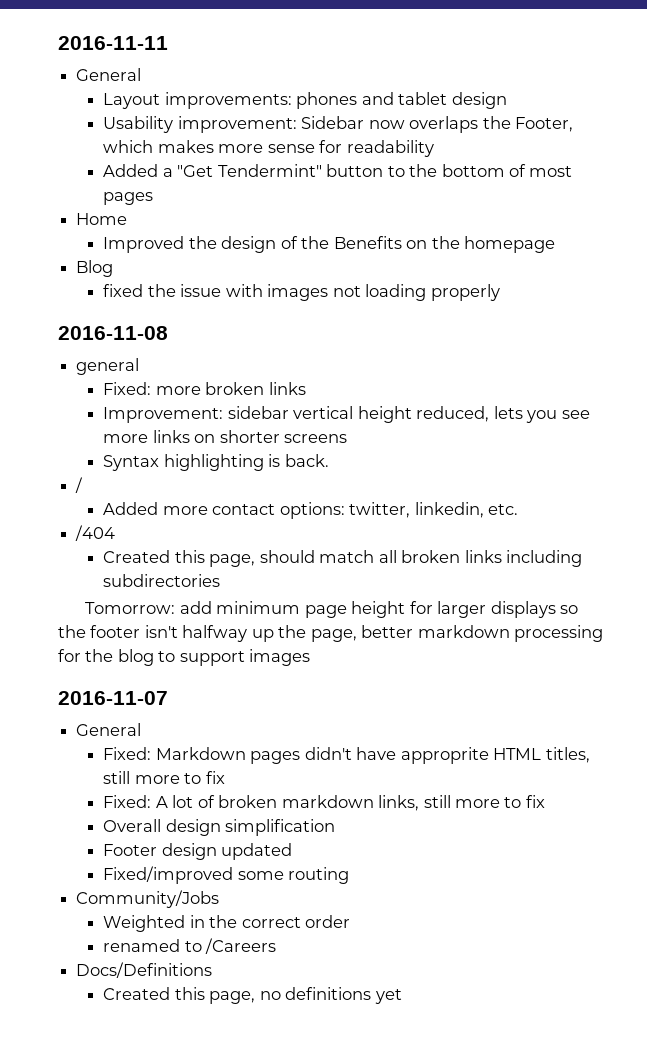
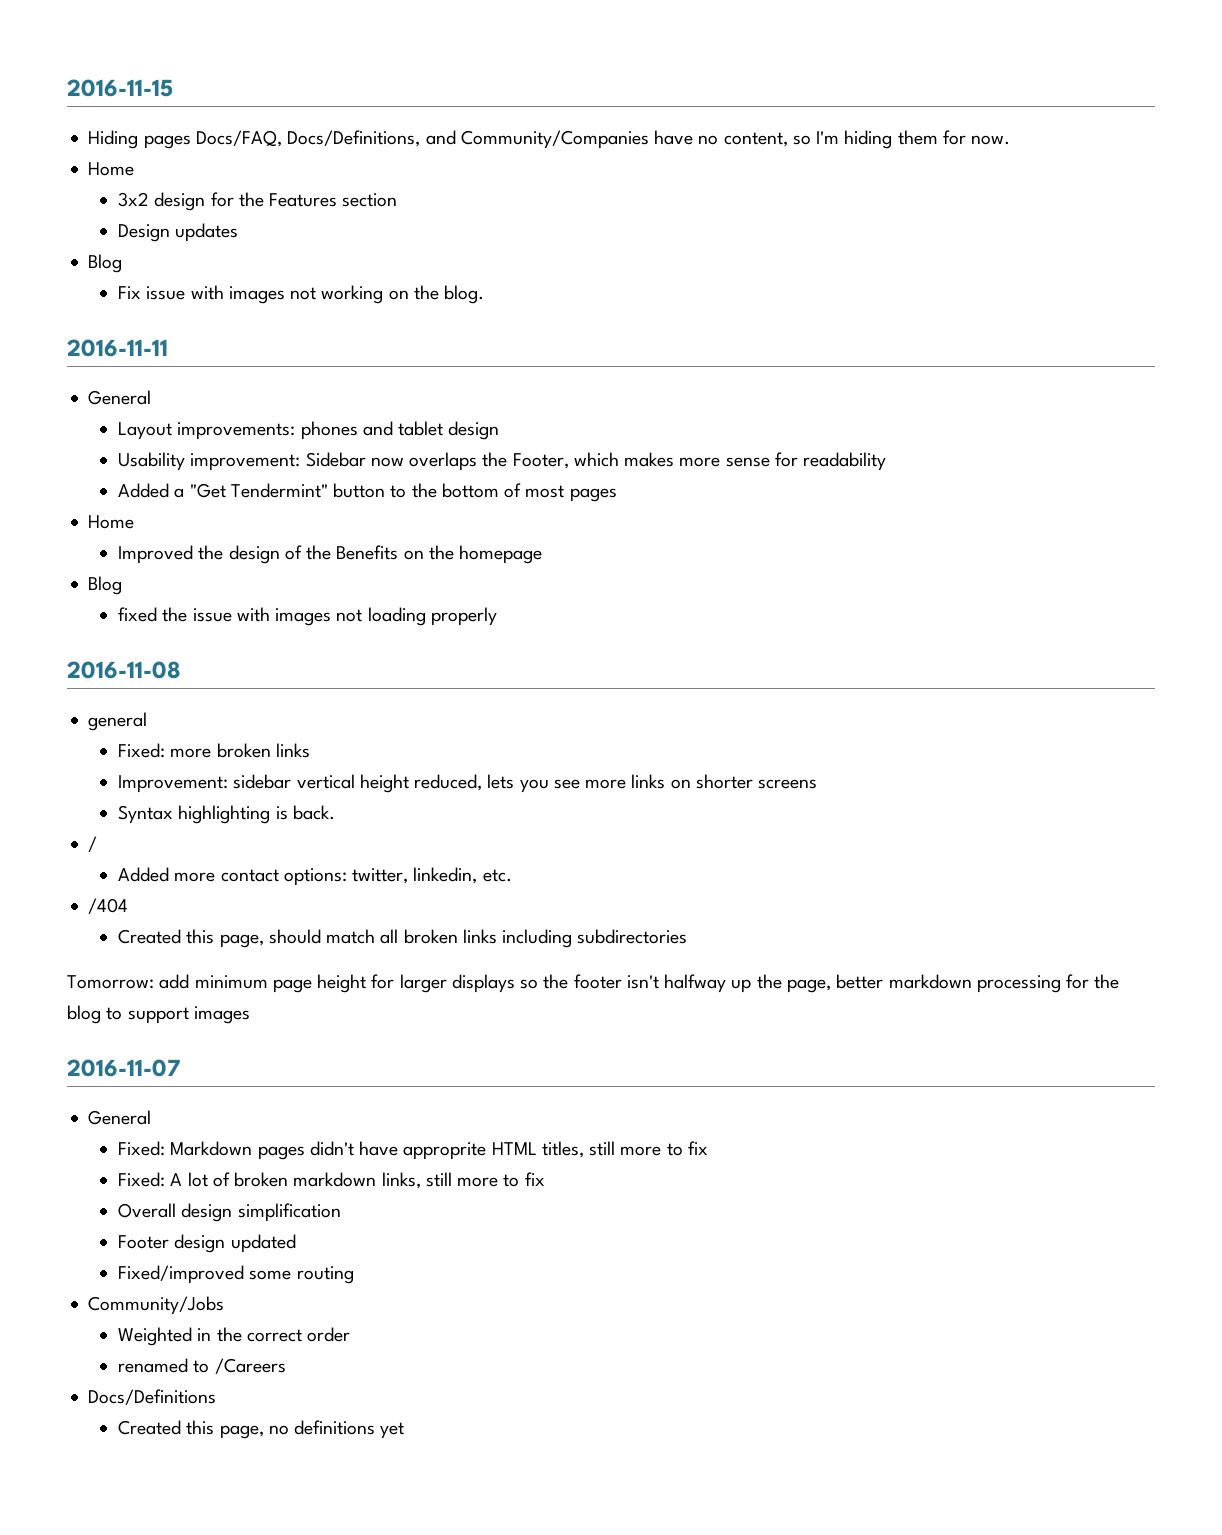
+ 2016-11-15
+ Hiding pages Docs/FAQ, Docs/Definitions, and Community/Companies have no content, so I'm hiding them for now.
+ Home
+ 3x2 design for the Features section
+ Design updates
+ Blog
+ Fix issue with images not working on the blog.

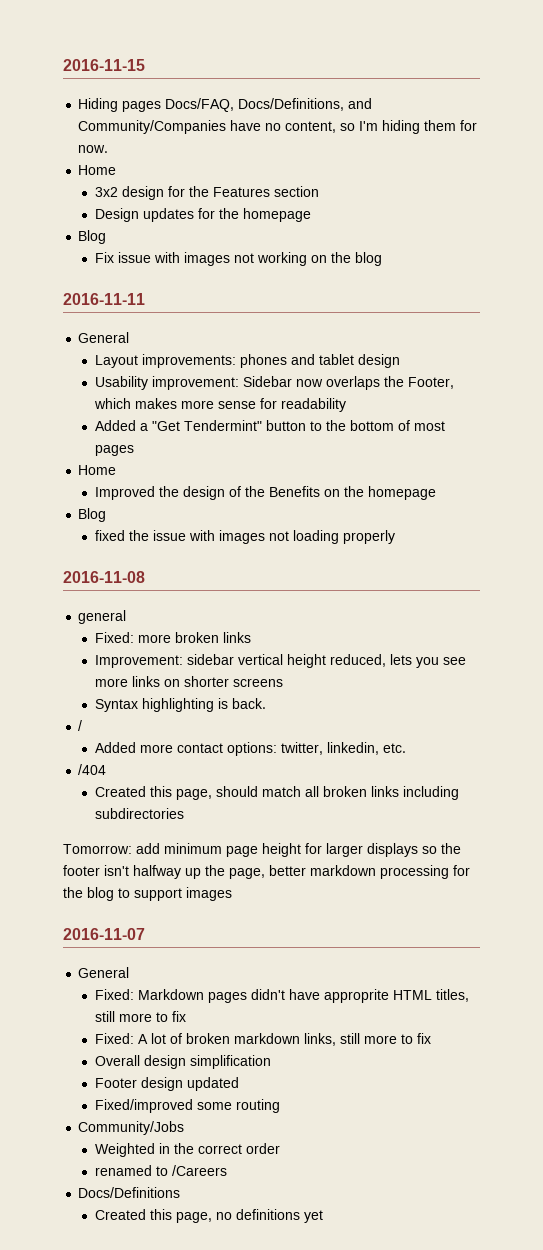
- Design updates
+ Design updates for the homepage
- Fix issue with images not working on the blog.
+ Fix issue with images not working on the blog

